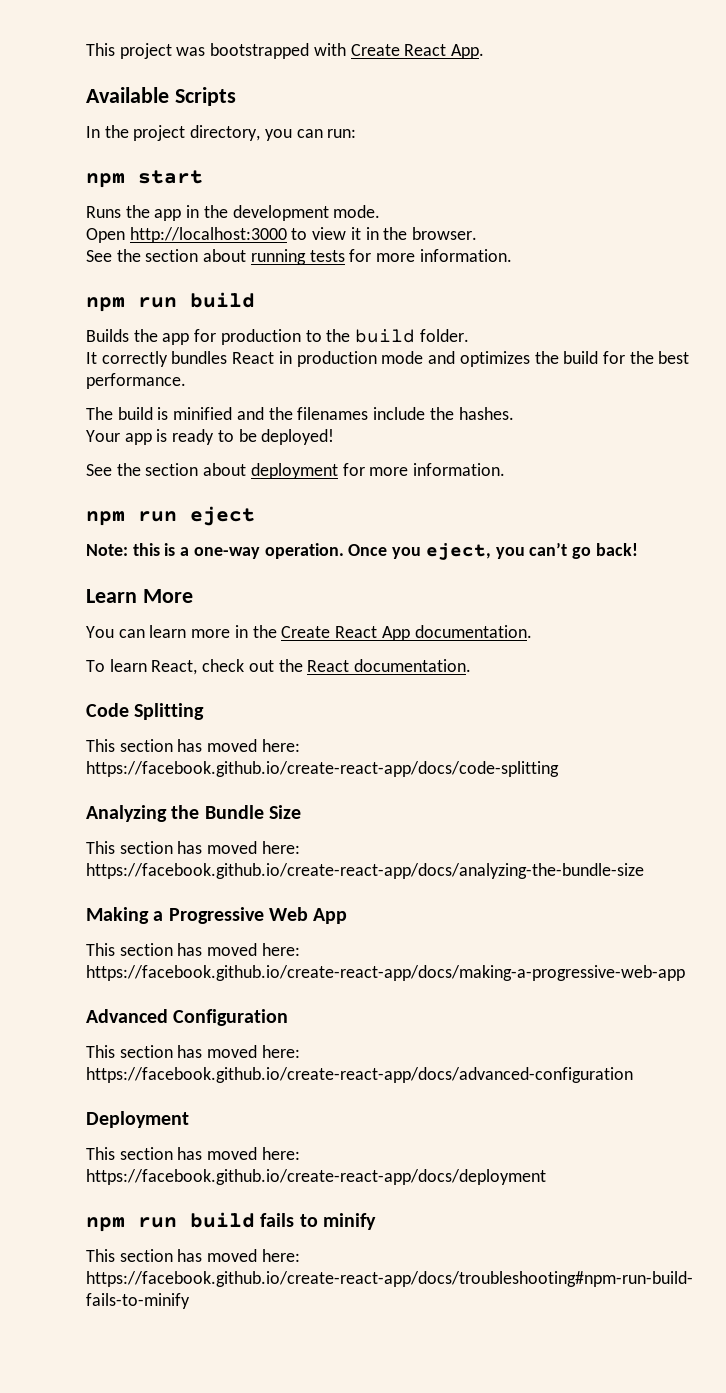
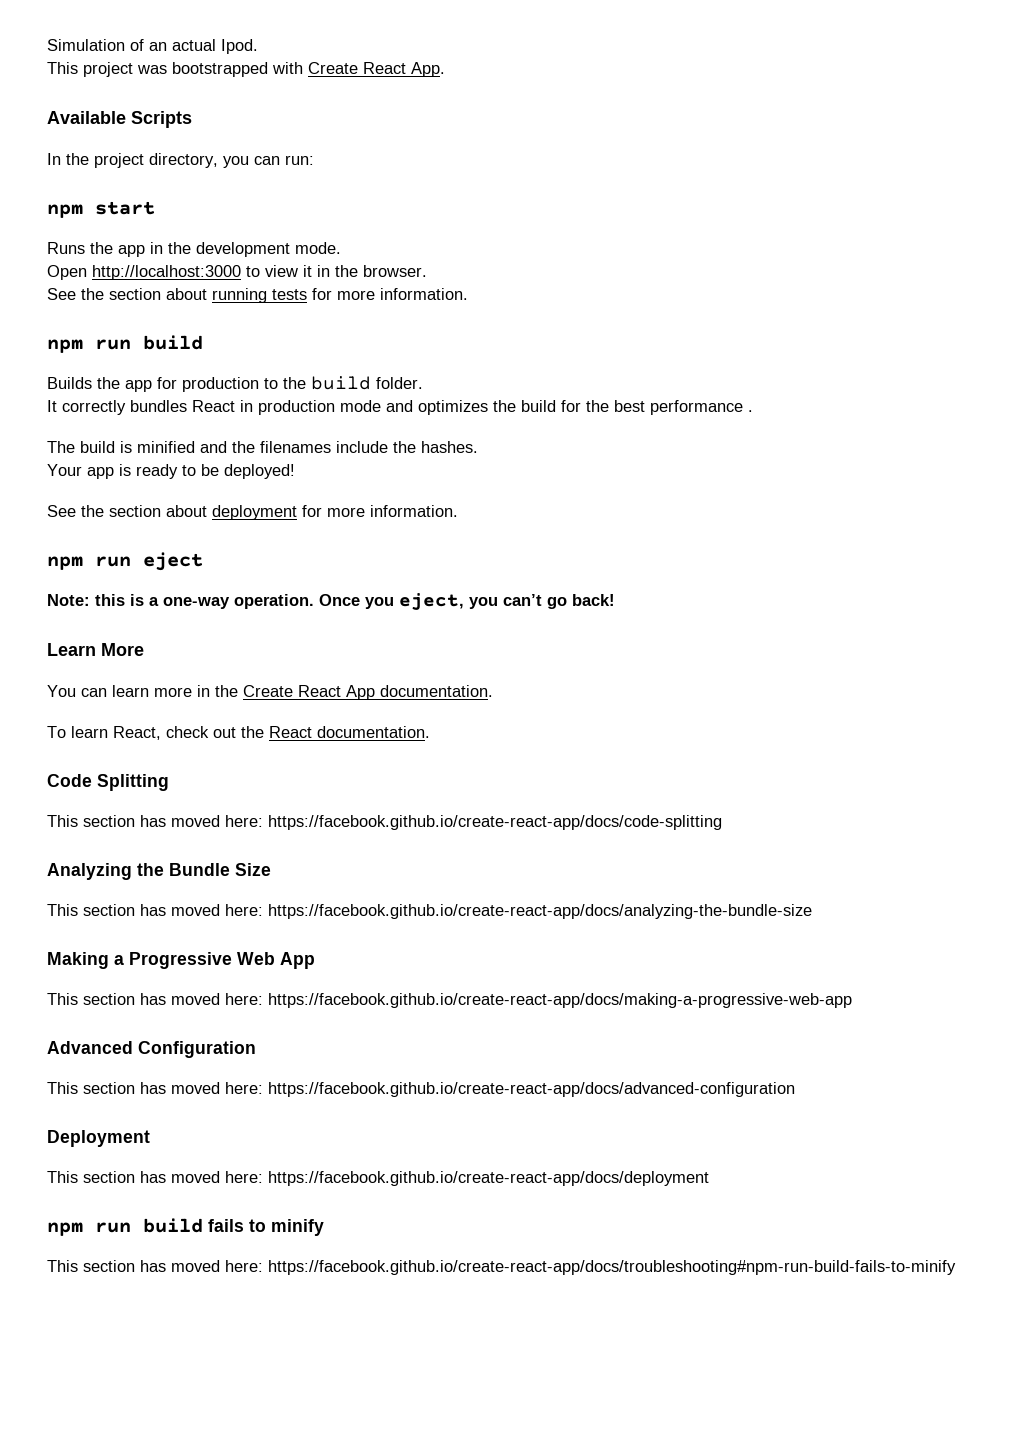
+ Simulation of an actual Ipod.
- It correctly bundles React in production mode and optimizes the build for the best performance.
+ It correctly bundles React in production mode and optimizes the build for the best performance .

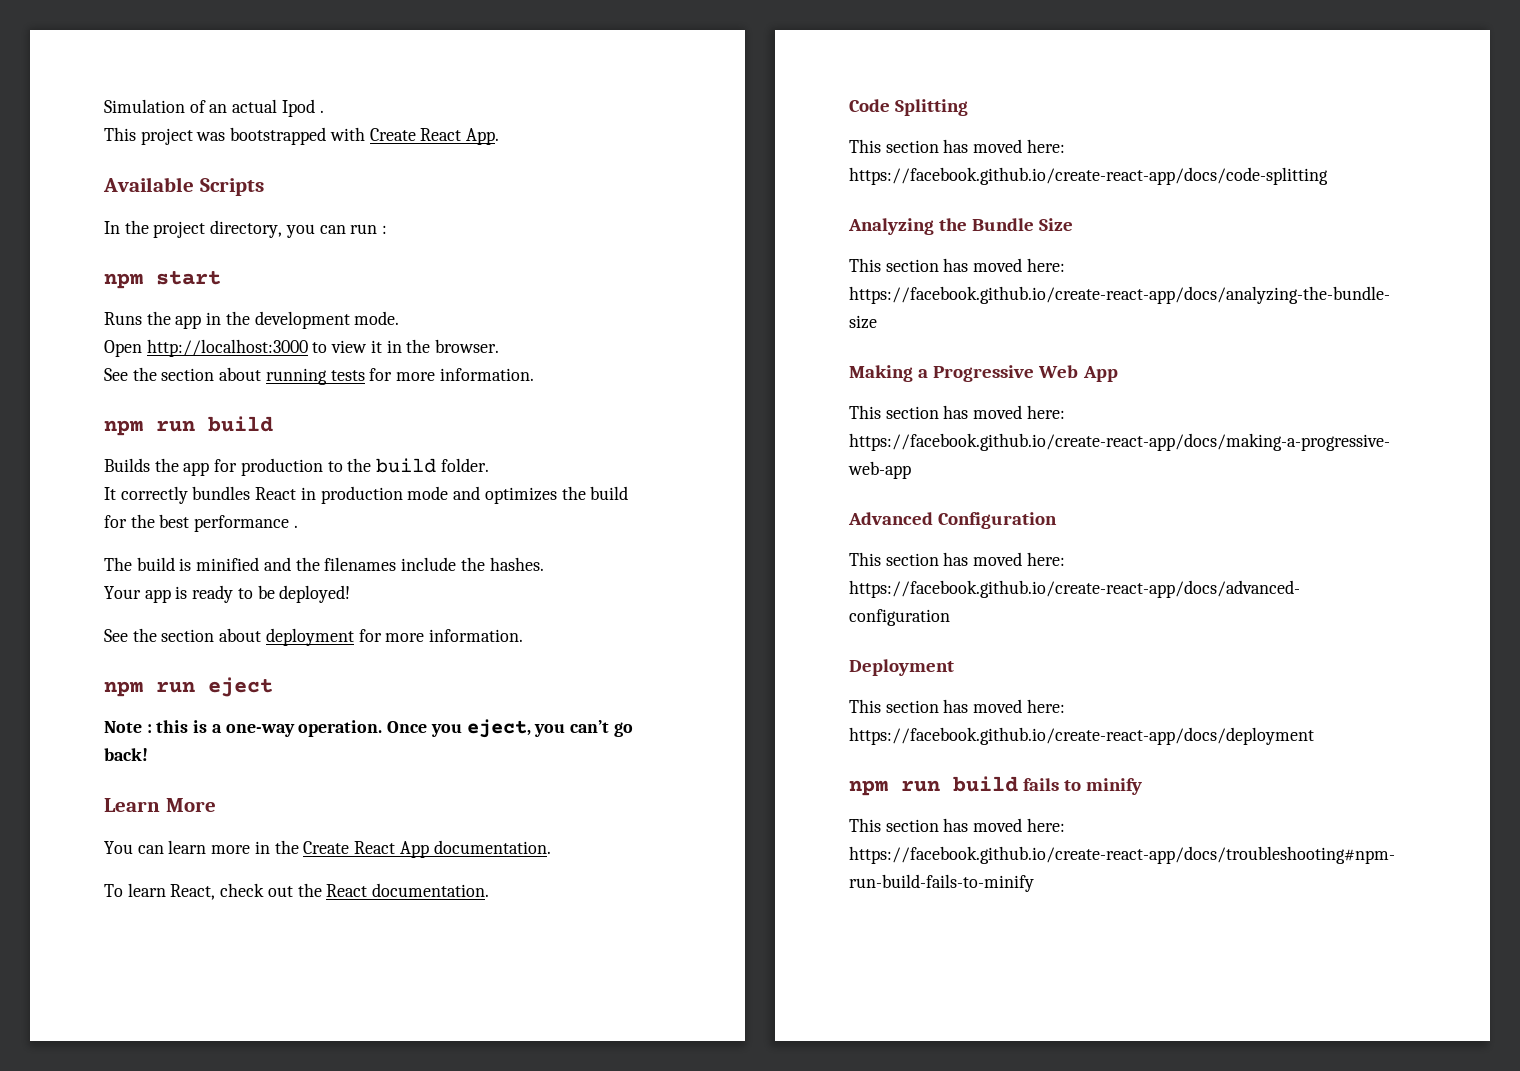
- Simulation of an actual Ipod.
+ Simulation of an actual Ipod .
- In the project directory, you can run:
+ In the project directory, you can run :
- Note: this is a one-way operation.
+ Note : this is a one-way operation.

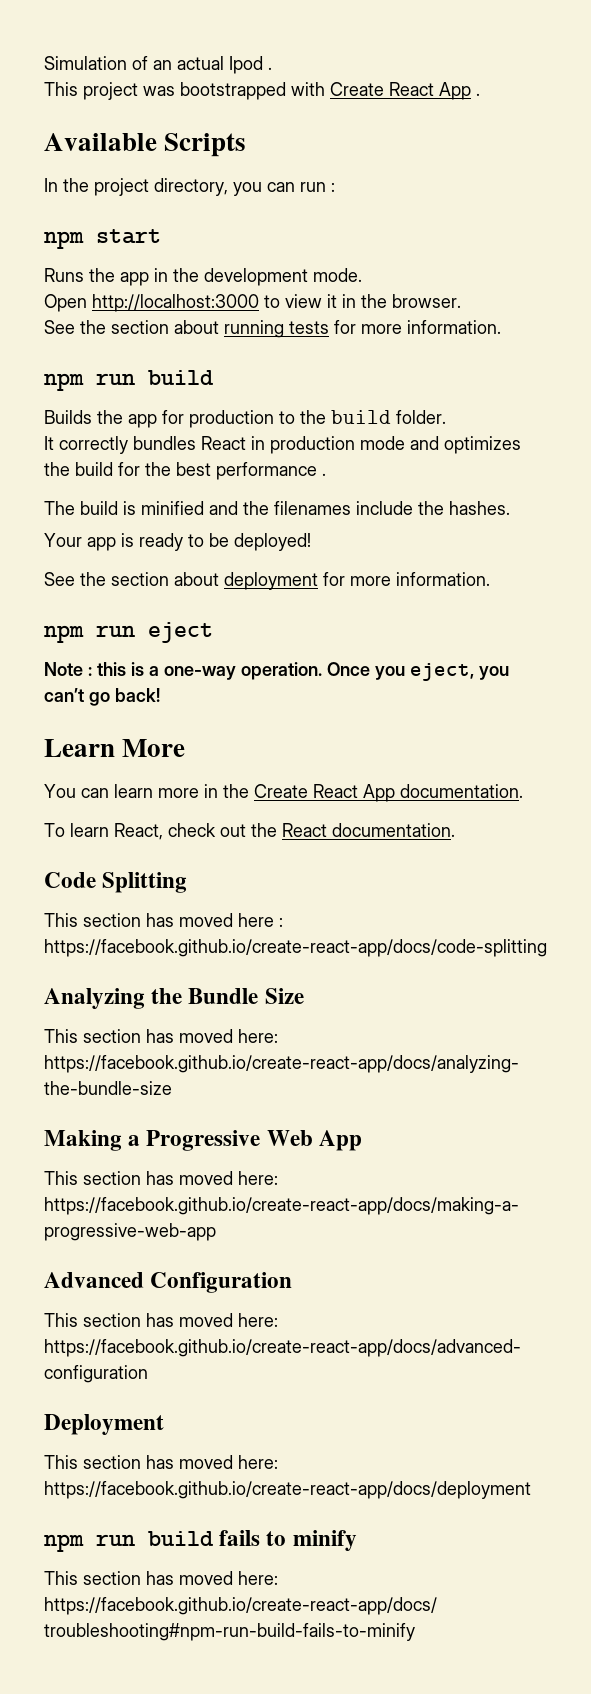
- This project was bootstrapped with Create React App.
+ This project was bootstrapped with Create React App .
- This section has moved here: https://facebook.github.io/create-react-app/docs/code-splitting
+ This section has moved here : https://facebook.github.io/create-react-app/docs/code-splitting

